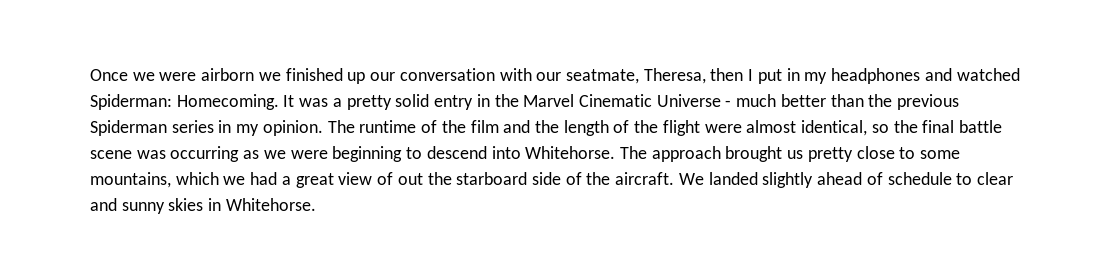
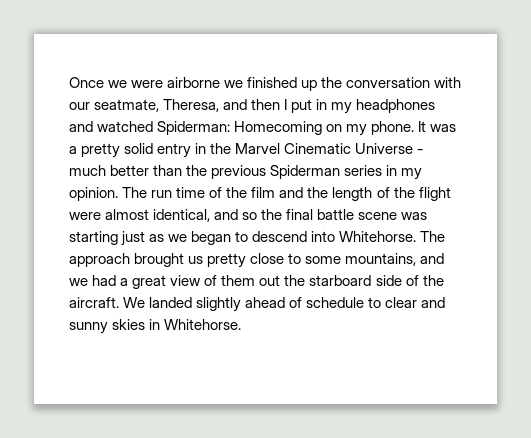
- Once we were airborn we finished up our conversation with our seatmate, Theresa, then I put in my headphones and watched Spiderman: Homecoming.
+ Once we were airborne we finished up the conversation with our seatmate, Theresa, and then I put in my headphones and watched Spiderman: Homecoming on my phone.
- The runtime of the film and the length of the flight were almost identical, so the final battle scene was occurring as we were beginning to descend into Whitehorse.
+ The run time of the film and the length of the flight were almost identical, and so the final battle scene was starting just as we began to descend into Whitehorse.
- The approach brought us pretty close to some mountains, which we had a great view of out the starboard side of the aircraft.
+ The approach brought us pretty close to some mountains, and we had a great view of them out the starboard side of the aircraft.

